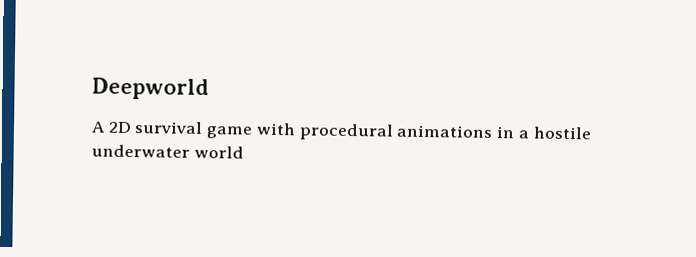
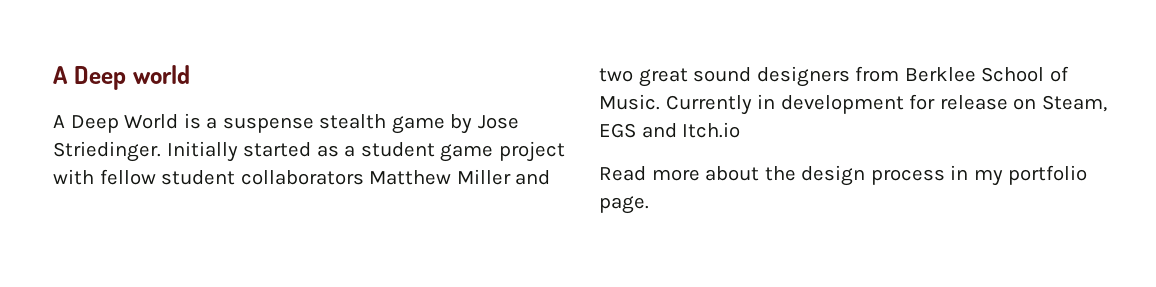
- Deepworld
- A 2D survival game with procedural animations in a hostile underwater world
+ A Deep world
+ A Deep World is a suspense stealth game by Jose Striedinger. Initially started as a student game project with fellow student collaborators Matthew Miller and two great sound designers from Berklee School of Music. Currently in development for release on Steam, EGS and Itch.io
+ Read more about the design process in my portfolio page.

